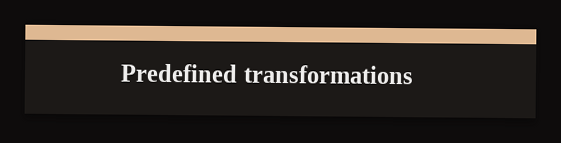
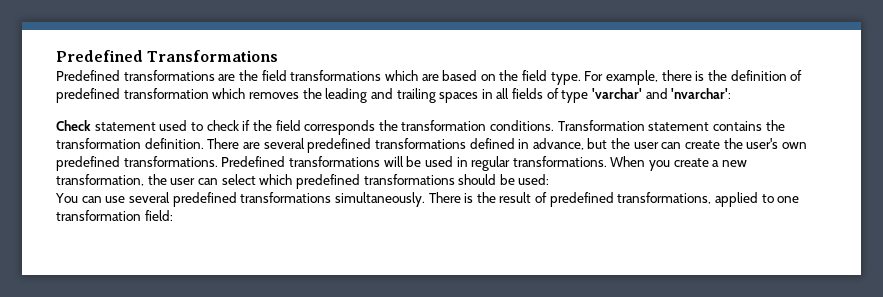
- Predefined transformations
+ Predefined Transformations
+ Predefined transformations are the field transformations which are based on the field type. For example, there is the definition of predefined transformation which removes the leading and trailing spaces in all fields of type 'varchar' and 'nvarchar':
+ Check statement used to check if the field corresponds the transformation conditions. Transformation statement contains the transformation definition. There are several predefined transformations defined in advance, but the user can create the user's own predefined transformations. Predefined transformations will be used in regular transformations. When you create a new transformation, the user can select which predefined transformations should be used:
+ You can use several predefined transformations simultaneously. There is the result of predefined transformations, applied to one transformation field:

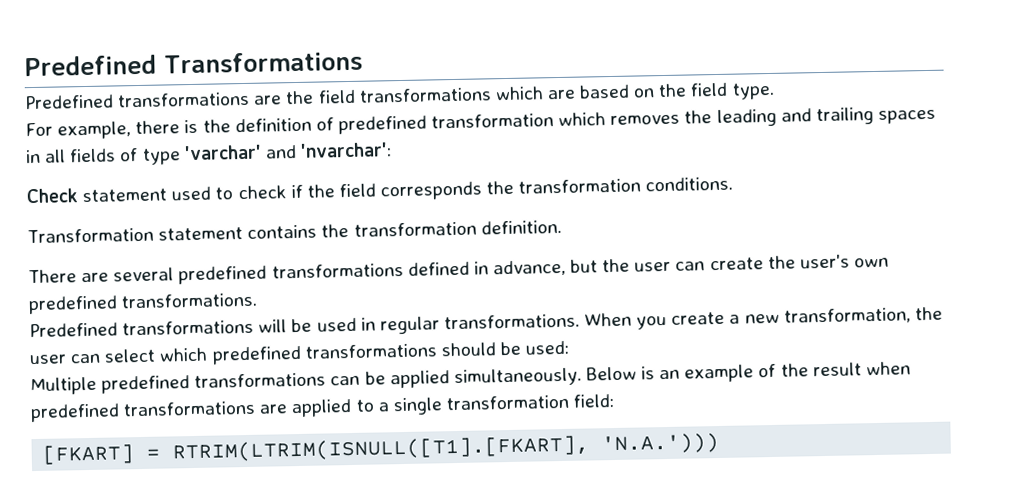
- Predefined transformations are the field transformations which are based on the field type. For example, there is the definition of predefined transformation which removes the leading and trailing spaces in all fields of type 'varchar' and 'nvarchar':
+ Predefined transformations are the field transformations which are based on the field type.
+ For example, there is the definition of predefined transformation which removes the leading and trailing spaces in all fields of type 'varchar' and 'nvarchar':
- Check statement used to check if the field corresponds the transformation conditions. Transformation statement contains the transformation definition. There are several predefined transformations defined in advance, but the user can create the user's own predefined transformations. Predefined transformations will be used in regular transformations.
+ Check statement used to check if the field corresponds the transformation conditions.
+ Transformation statement contains the transformation definition.
+ There are several predefined transformations defined in advance, but the user can create the user's own predefined transformations.
+ Predefined transformations will be used in regular transformations.
- You can use several predefined transformations simultaneously. There is the result of predefined transformations, applied to one transformation field:
+ Multiple predefined transformations can be applied simultaneously. Below is an example of the result when predefined transformations are applied to a single transformation field:
+ [FKART] = RTRIM(LTRIM(ISNULL([T1].[FKART], 'N.A.')))

